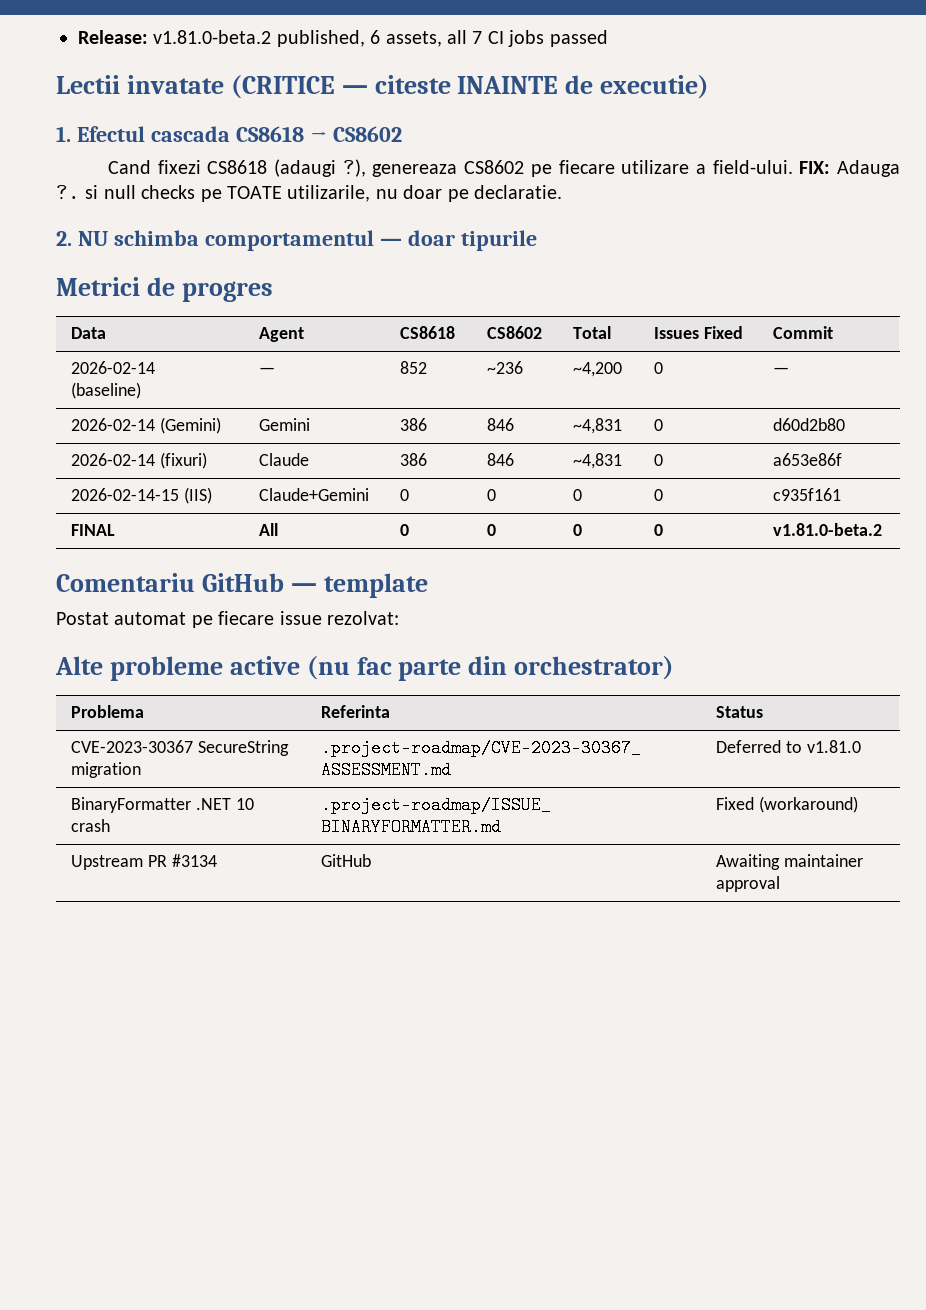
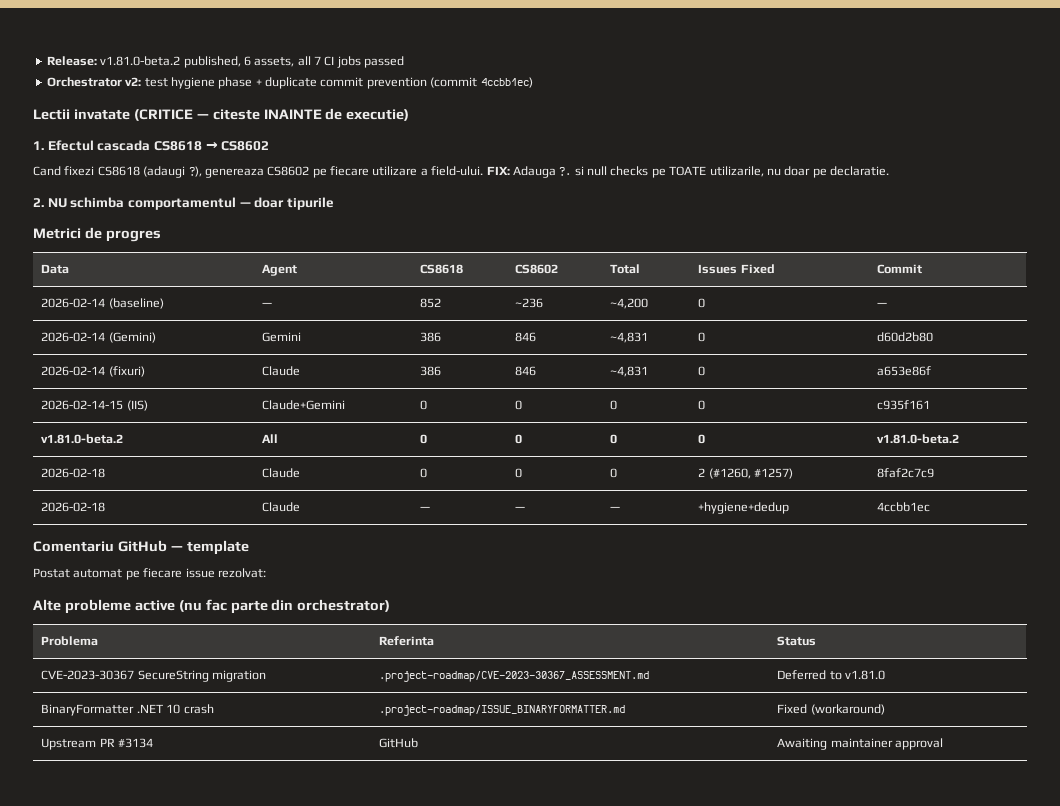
+ Orchestrator v2: test hygiene phase + duplicate commit prevention (commit 4ccbb1ec)
- FINAL | All | 0 | 0 | 0 | 0 | v1.81.0-beta.2
+ v1.81.0-beta.2 | All | 0 | 0 | 0 | 0 | v1.81.0-beta.2
+ 2026-02-18 | Claude | 0 | 0 | 0 | 2 (#1260, #1257) | 8faf2c7c9
+ 2026-02-18 | Claude | — | — | — | +hygiene+dedup | 4ccbb1ec

